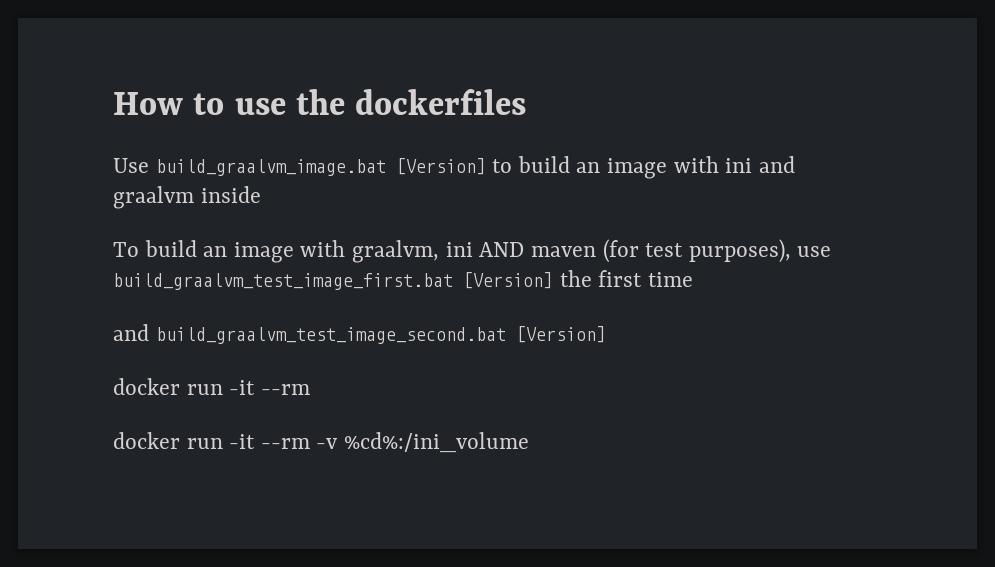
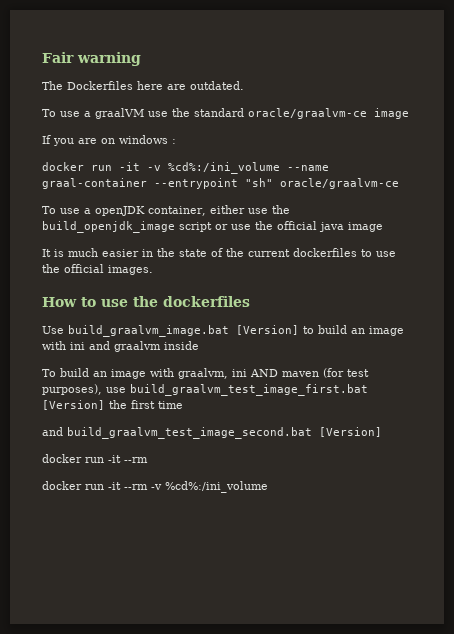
+ Fair warning
+ The Dockerfiles here are outdated.
+ To use a graalVM use the standard oracle/graalvm-ce image
+ If you are on windows :
+ docker run -it -v %cd%:/ini_volume --name graal-container --entrypoint "sh" oracle/graalvm-ce
+ To use a openJDK container, either use the build_openjdk_image script or use the official java image
+ It is much easier in the state of the current dockerfiles to use the official images.

